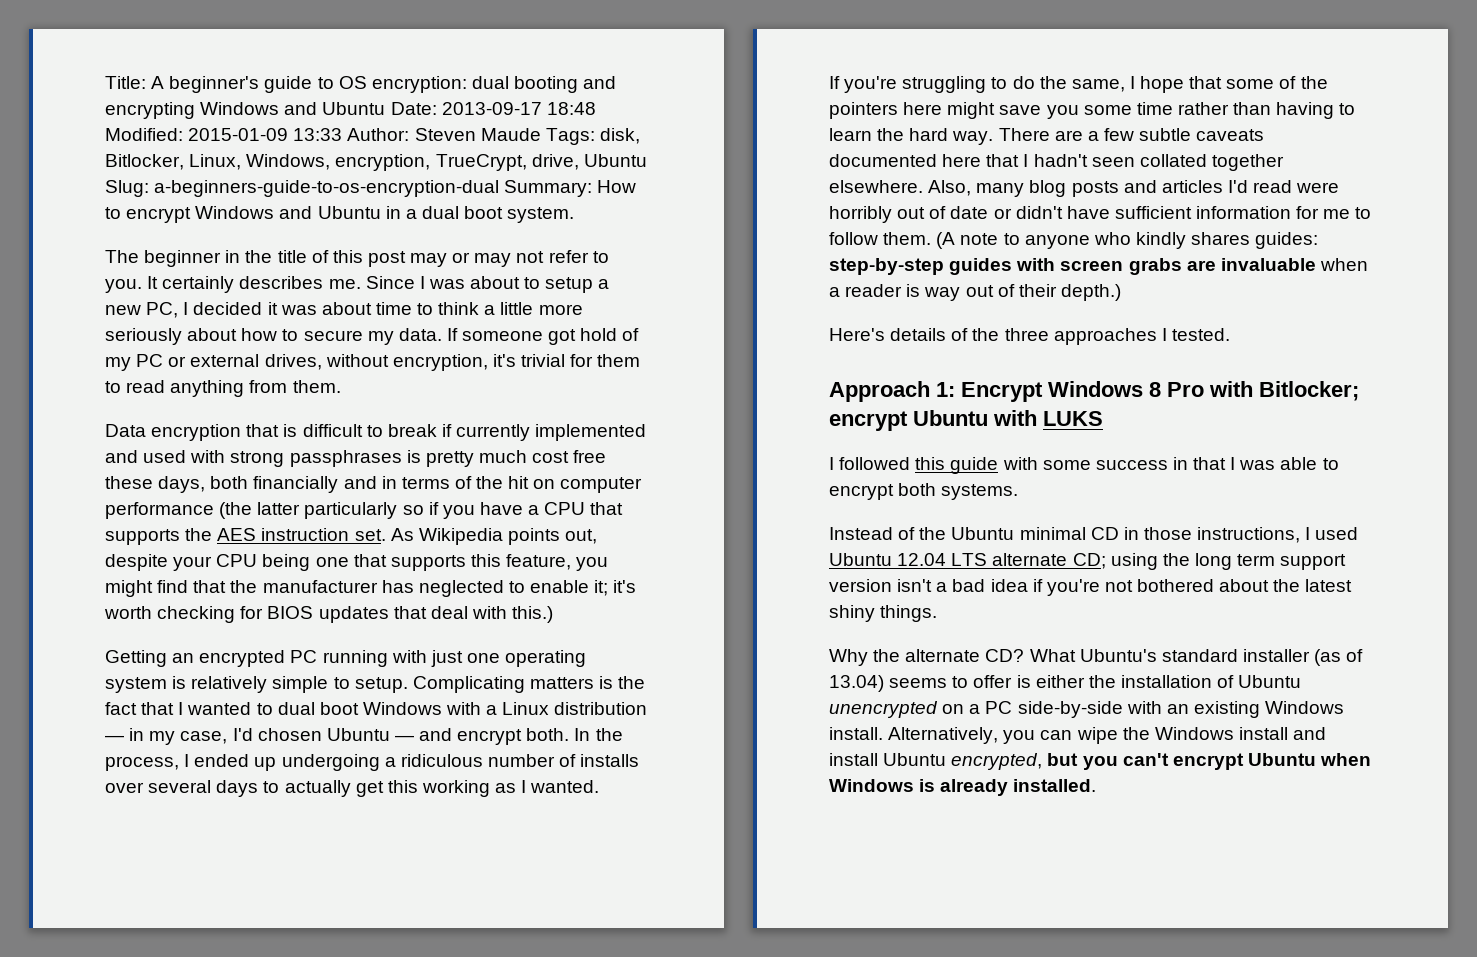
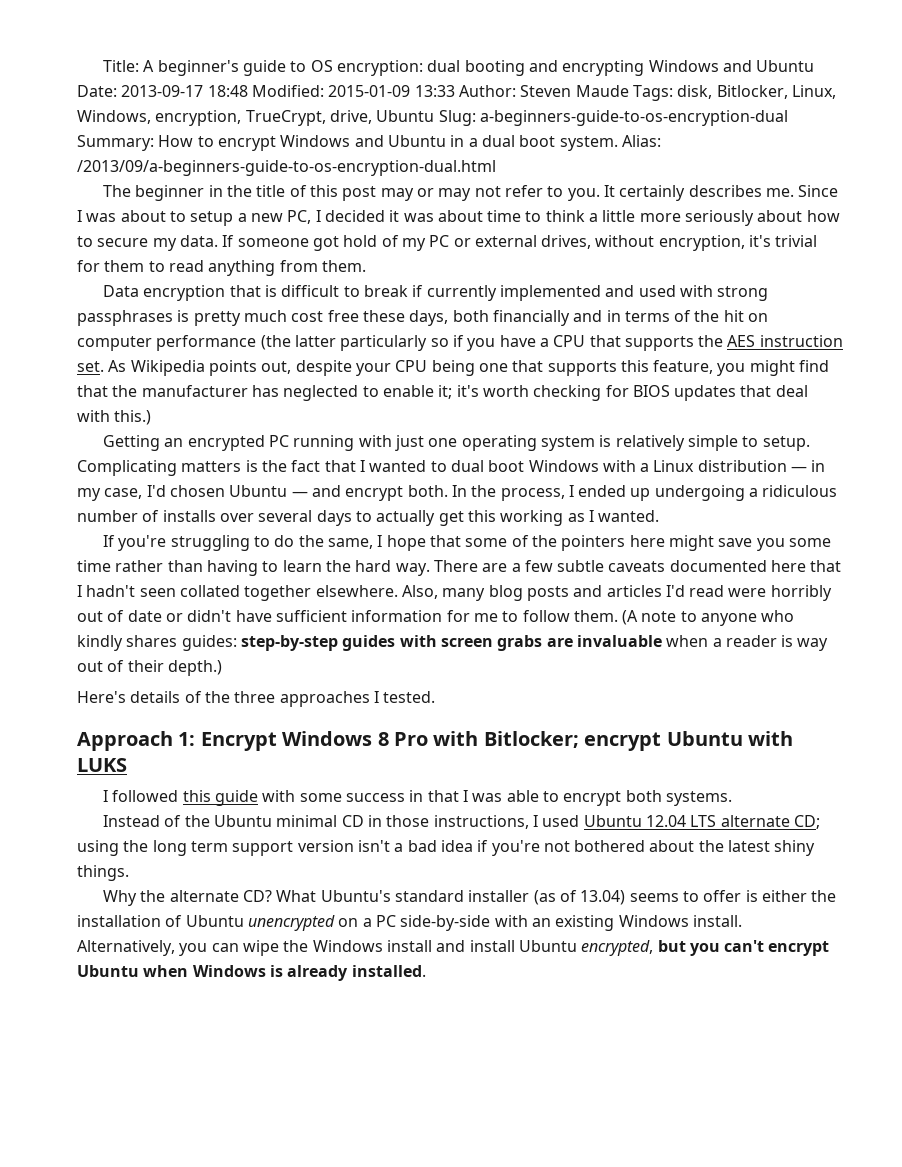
+ Alias: /2013/09/a-beginners-guide-to-os-encryption-dual.html

